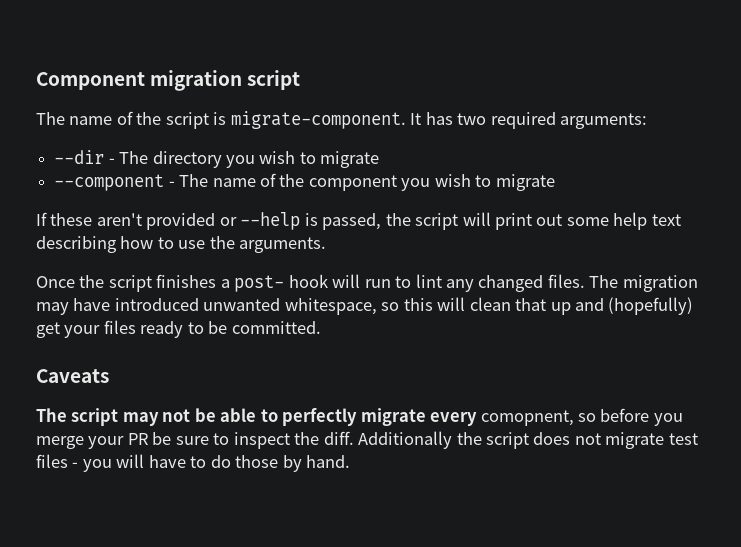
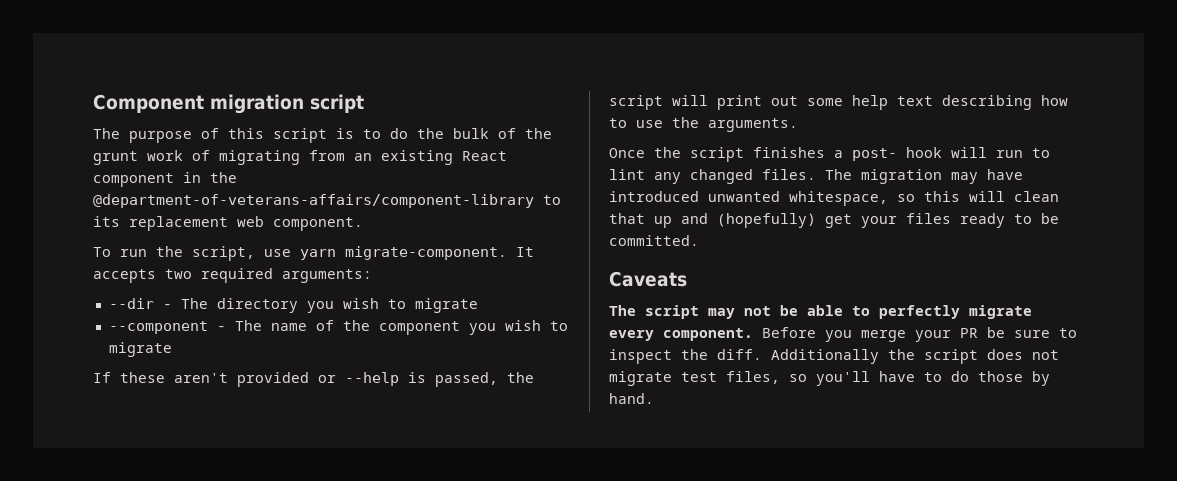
- The name of the script is migrate-component.
+ The purpose of this script is to do the bulk of the grunt work of migrating from an existing React component in the @department-of-veterans-affairs/component-library to its replacement web component.
+ To run the script, use yarn migrate-component.
- It has two required arguments:
+ It accepts two required arguments:
- The script may not be able to perfectly migrate every comopnent, so before you merge your PR be sure to inspect the diff.
+ The script may not be able to perfectly migrate every component. Before you merge your PR be sure to inspect the diff.
- Additionally the script does not migrate test files - you will have to do those by hand.
+ Additionally the script does not migrate test files, so you'll have to do those by hand.

